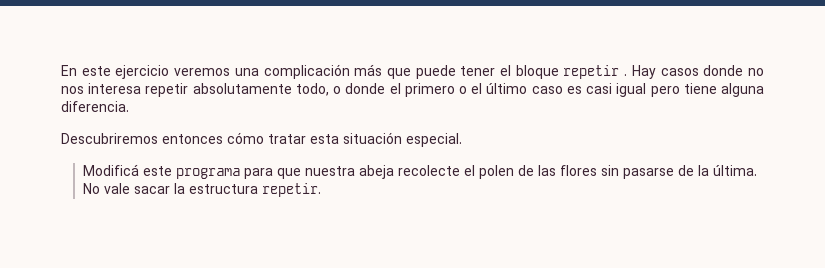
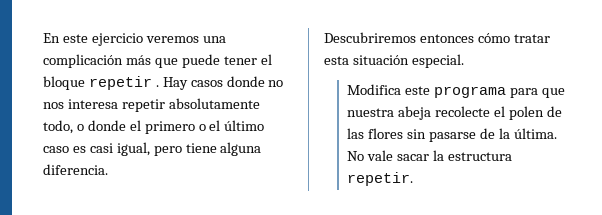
- Hay casos donde no nos interesa repetir absolutamente todo, o donde el primero o el último caso es casi igual pero tiene alguna diferencia.
+ Hay casos donde no nos interesa repetir absolutamente todo, o donde el primero o el último caso es casi igual, pero tiene alguna diferencia.
- Modificá este programa para que nuestra abeja recolecte el polen de las flores sin pasarse de la última.
+ Modifica este programa para que nuestra abeja recolecte el polen de las flores sin pasarse de la última.

